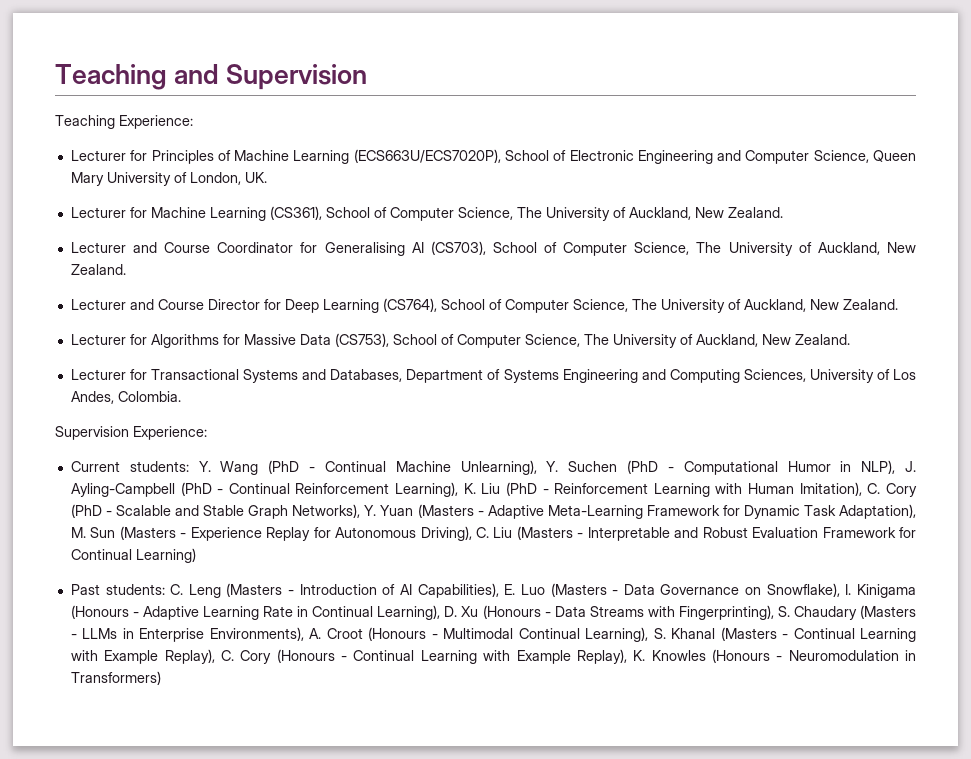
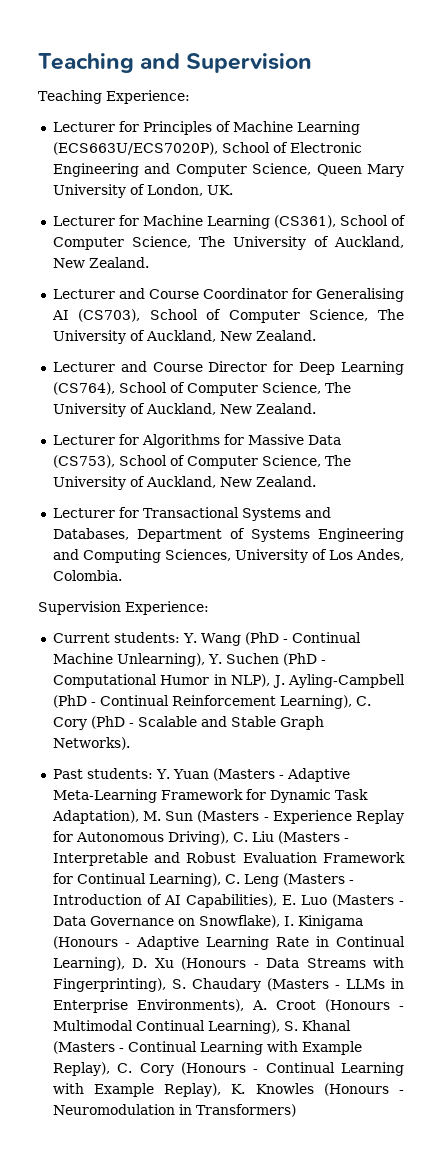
- Y. Wang (PhD - Continual Machine Unlearning), Y. Suchen (PhD - Computational Humor in NLP), J. Ayling-Campbell (PhD - Continual Reinforcement Learning), K. Liu (PhD - Reinforcement Learning with Human Imitation), C. Cory (PhD - Scalable and Stable Graph Networks), Y. Yuan (Masters - Adaptive Meta-Learning Framework for Dynamic Task Adaptation), M. Sun (Masters - Experience Replay for Autonomous Driving), C. Liu (Masters - Interpretable and Robust Evaluation Framework for Continual Learning)
- Past students: C. Leng (Masters - Introduction of AI Capabilities), E. Luo (Masters - Data Governance on Snowflake), I. Kinigama (Honours - Adaptive Learning Rate in Continual Learning), D. Xu (Honours - Data Streams with Fingerprinting), S. Chaudary (Masters - LLMs in Enterprise Environments), A. Croot (Honours - Multimodal Continual Learning), S. Khanal (Masters - Continual Learning with Example Replay), C. Cory (Honours - Continual Learning with Example Replay), K. Knowles (Honours - Neuromodulation in Transformers)
+ Y. Wang (PhD - Continual Machine Unlearning), Y. Suchen (PhD - Computational Humor in NLP), J. Ayling-Campbell (PhD - Continual Reinforcement Learning), C. Cory (PhD - Scalable and Stable Graph Networks).
+ Past students: Y. Yuan (Masters - Adaptive Meta-Learning Framework for Dynamic Task Adaptation), M. Sun (Masters - Experience Replay for Autonomous Driving), C. Liu (Masters - Interpretable and Robust Evaluation Framework for Continual Learning), C. Leng (Masters - Introduction of AI Capabilities), E. Luo (Masters - Data Governance on Snowflake), I. Kinigama (Honours - Adaptive Learning Rate in Continual Learning), D. Xu (Honours - Data Streams with Fingerprinting), S. Chaudary (Masters - LLMs in Enterprise Environments), A. Croot (Honours - Multimodal Continual Learning), S. Khanal (Masters - Continual Learning with Example Replay), C. Cory (Honours - Continual Learning with Example Replay), K. Knowles (Honours - Neuromodulation in Transformers)

